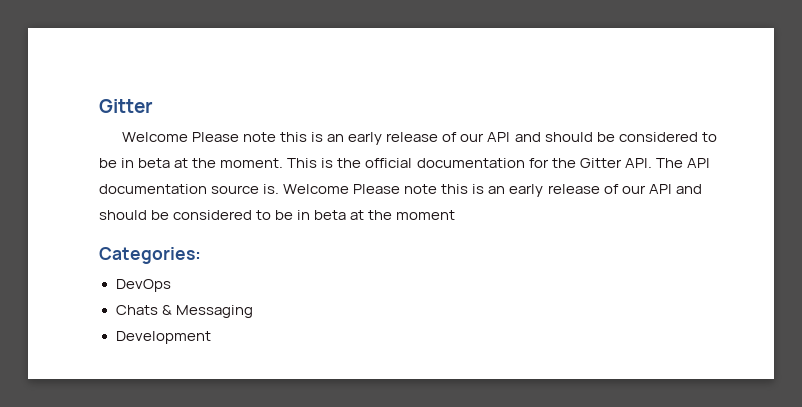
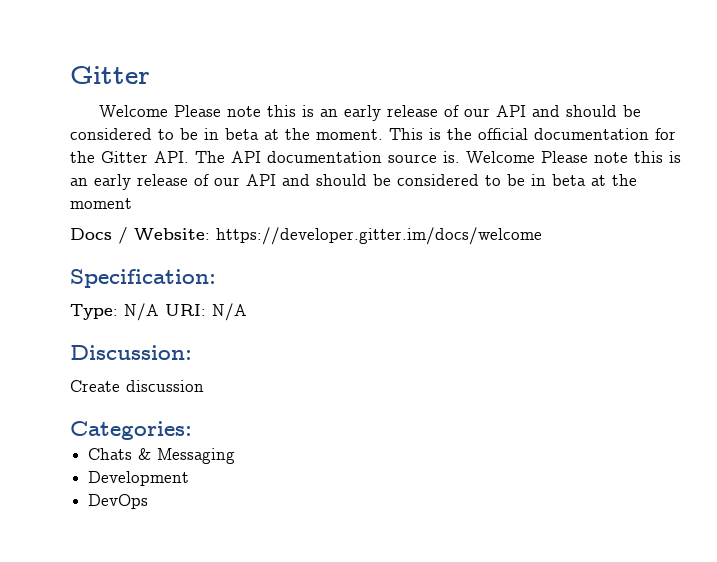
+ Docs / Website: https://developer.gitter.im/docs/welcome
+ Specification:
+ Type: N/A URI: N/A
+ Discussion:
+ Create discussion
- DevOps
+ DevOps

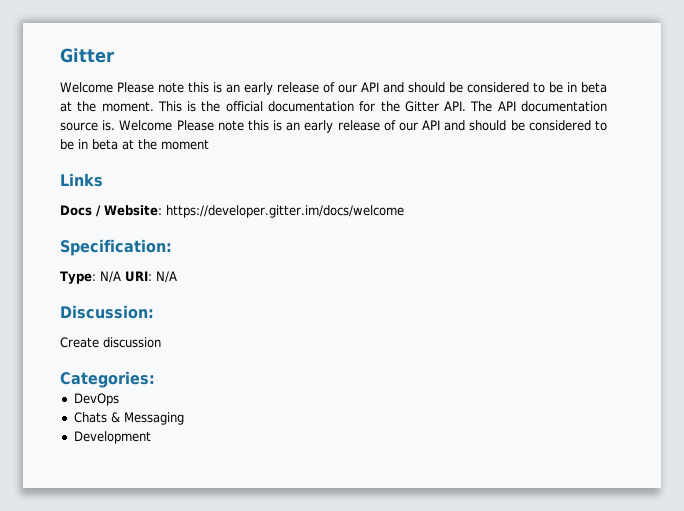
+ Links
+ DevOps
- DevOps

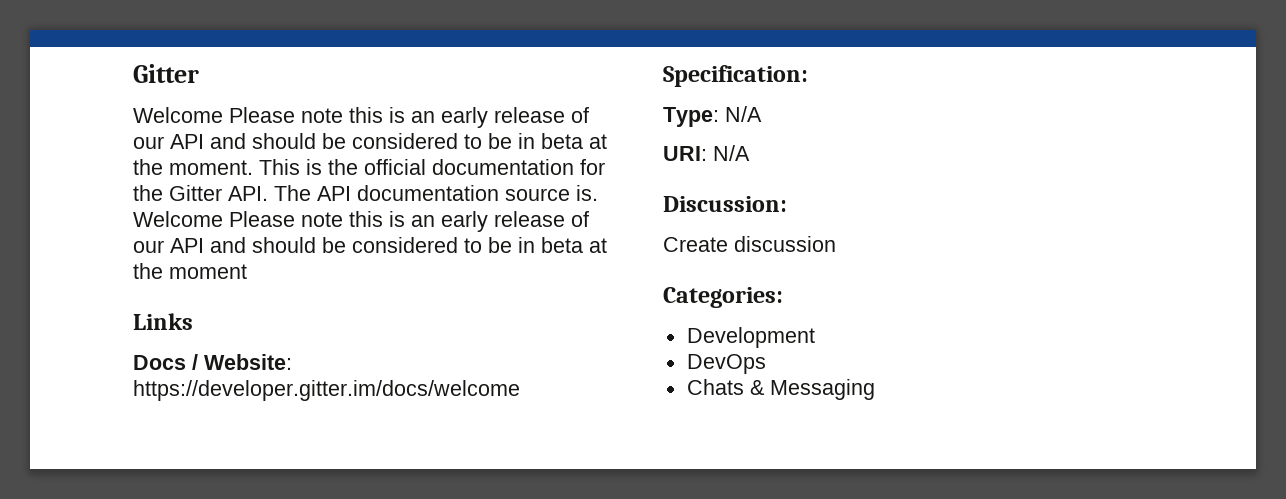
- Type: N/A URI: N/A
+ Type: N/A
+ URI: N/A
+ Development
- Development

